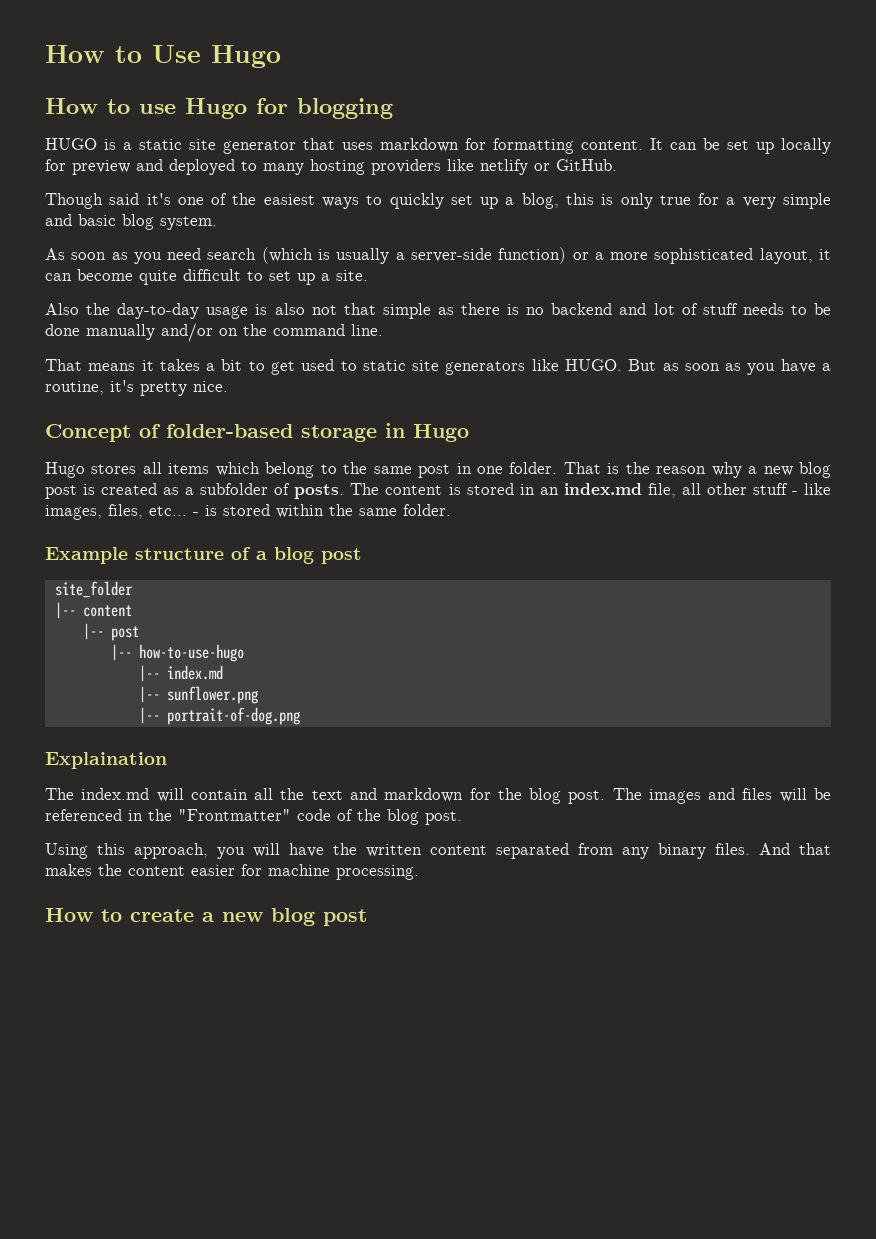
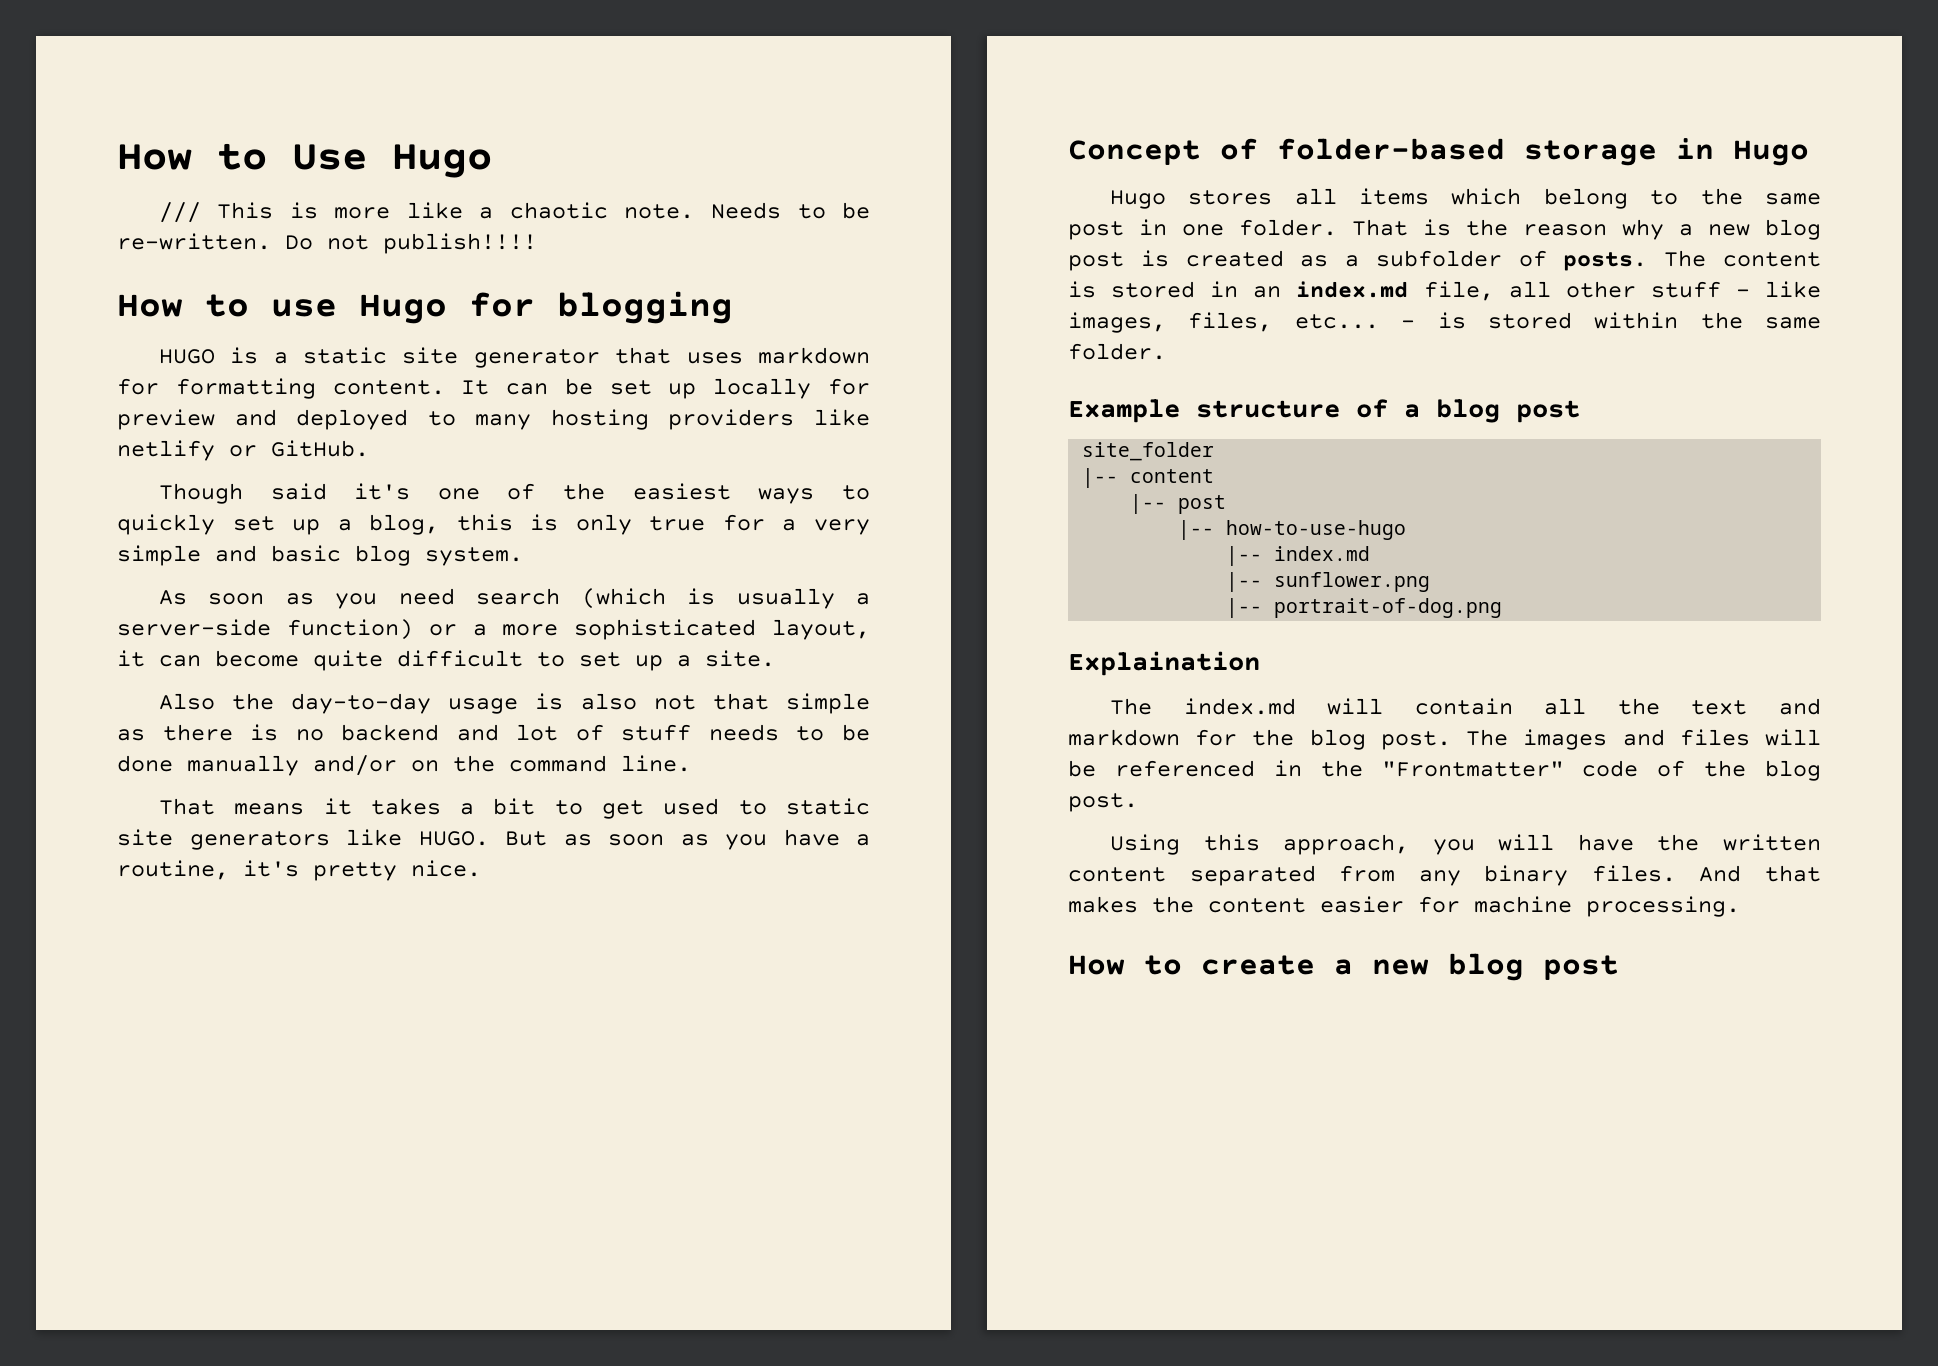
+ /// This is more like a chaotic note. Needs to be re-written. Do not publish!!!!

